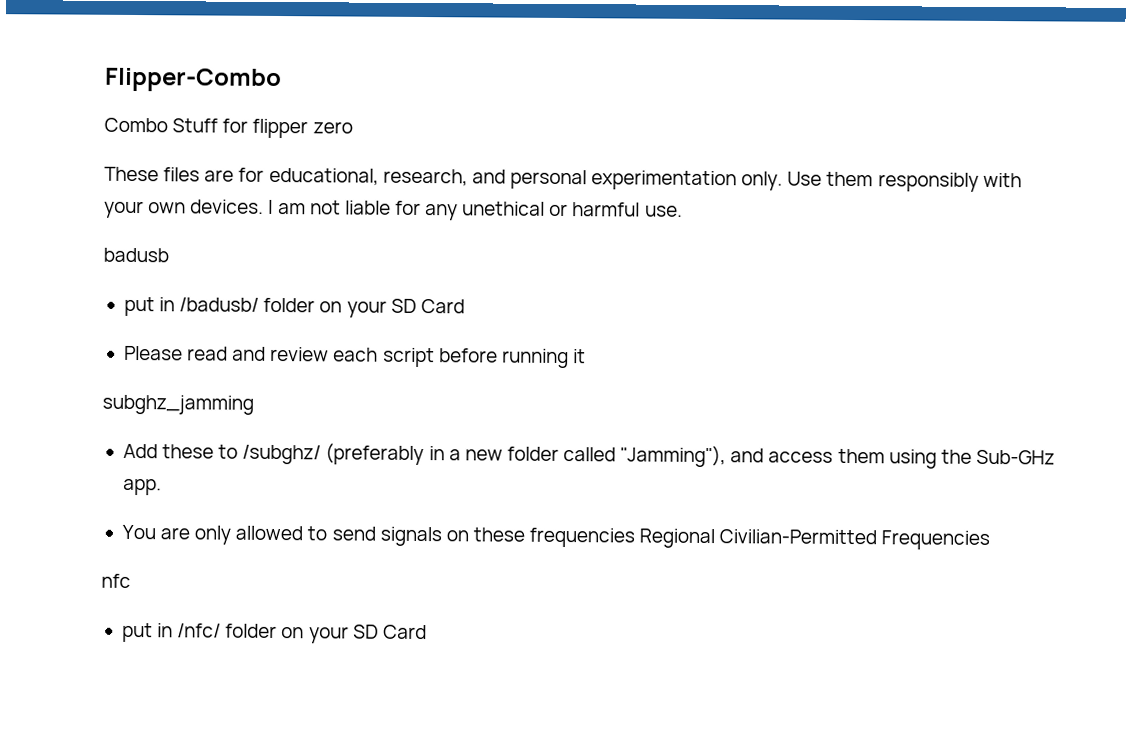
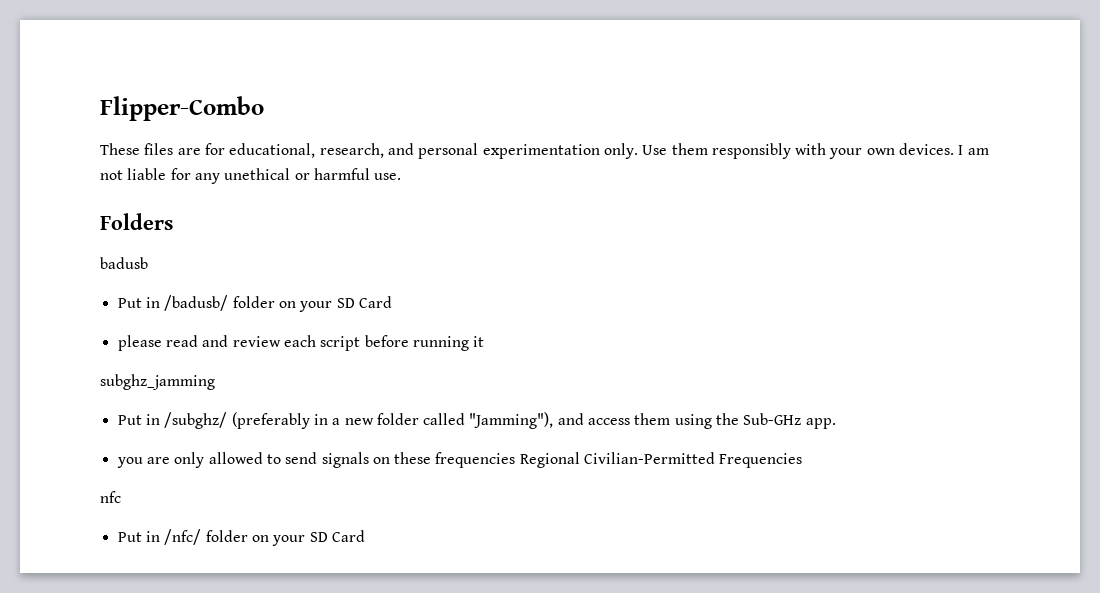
- Combo Stuff for flipper zero
+ Folders
- put in /badusb/ folder on your SD Card
+ Put in /badusb/ folder on your SD Card
- Please read and review each script before running it
+ please read and review each script before running it
- Add these to /subghz/ (preferably in a new folder called "Jamming"), and access them using the Sub-GHz app.
+ Put in /subghz/ (preferably in a new folder called "Jamming"), and access them using the Sub-GHz app.
- You are only allowed to send signals on these frequencies Regional Civilian-Permitted Frequencies
+ you are only allowed to send signals on these frequencies Regional Civilian-Permitted Frequencies
- put in /nfc/ folder on your SD Card
+ Put in /nfc/ folder on your SD Card

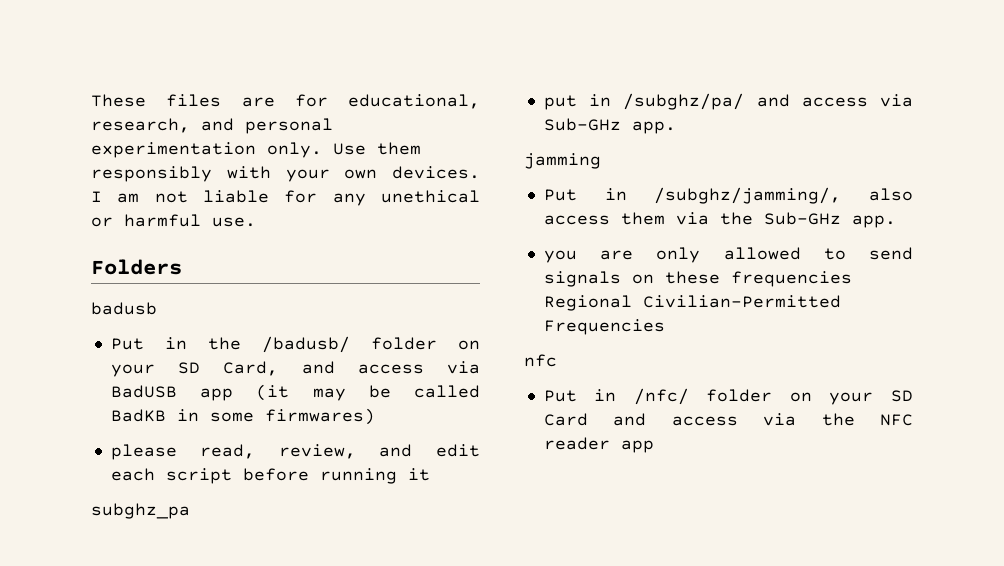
- Flipper-Combo
- Put in /badusb/ folder on your SD Card
- please read and review each script before running it
+ Put in the /badusb/ folder on your SD Card, and access via BadUSB app (it may be called BadKB in some firmwares)
+ please read, review, and edit each script before running it
- subghz_jamming
- Put in /subghz/ (preferably in a new folder called "Jamming"), and access them using the Sub-GHz app.
+ subghz_pa
+ put in /subghz/pa/ and access via Sub-GHz app.
+ jamming
+ Put in /subghz/jamming/, also access them via the Sub-GHz app.
- Put in /nfc/ folder on your SD Card
+ Put in /nfc/ folder on your SD Card and access via the NFC reader app

